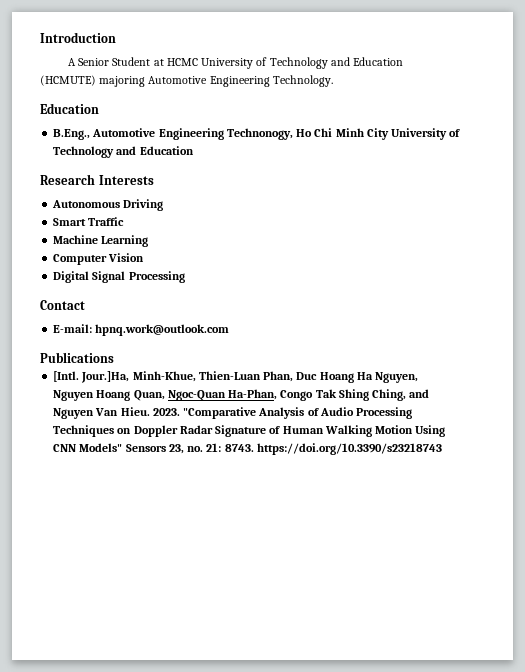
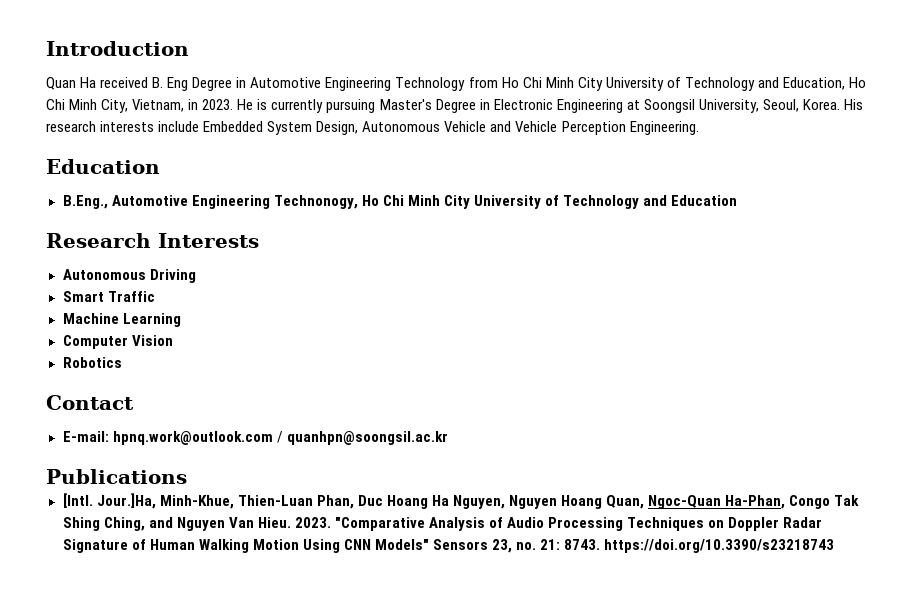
- A Senior Student at HCMC University of Technology and Education (HCMUTE) majoring Automotive Engineering Technology.
+ Quan Ha received B. Eng Degree in Automotive Engineering Technology from Ho Chi Minh City University of Technology and Education, Ho Chi Minh City, Vietnam, in 2023. He is currently pursuing Master's Degree in Electronic Engineering at Soongsil University, Seoul, Korea. His research interests include Embedded System Design, Autonomous Vehicle and Vehicle Perception Engineering.
- Digital Signal Processing
+ Robotics
- E-mail: hpnq.work@outlook.com
+ E-mail: hpnq.work@outlook.com / quanhpn@soongsil.ac.kr

